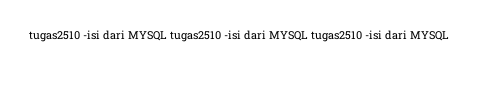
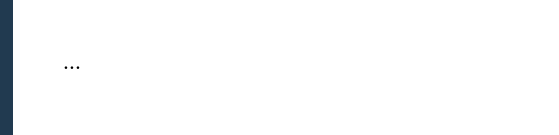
- tugas2510 -isi dari MYSQL tugas2510 -isi dari MYSQL tugas2510 -isi dari MYSQL
+ ...

